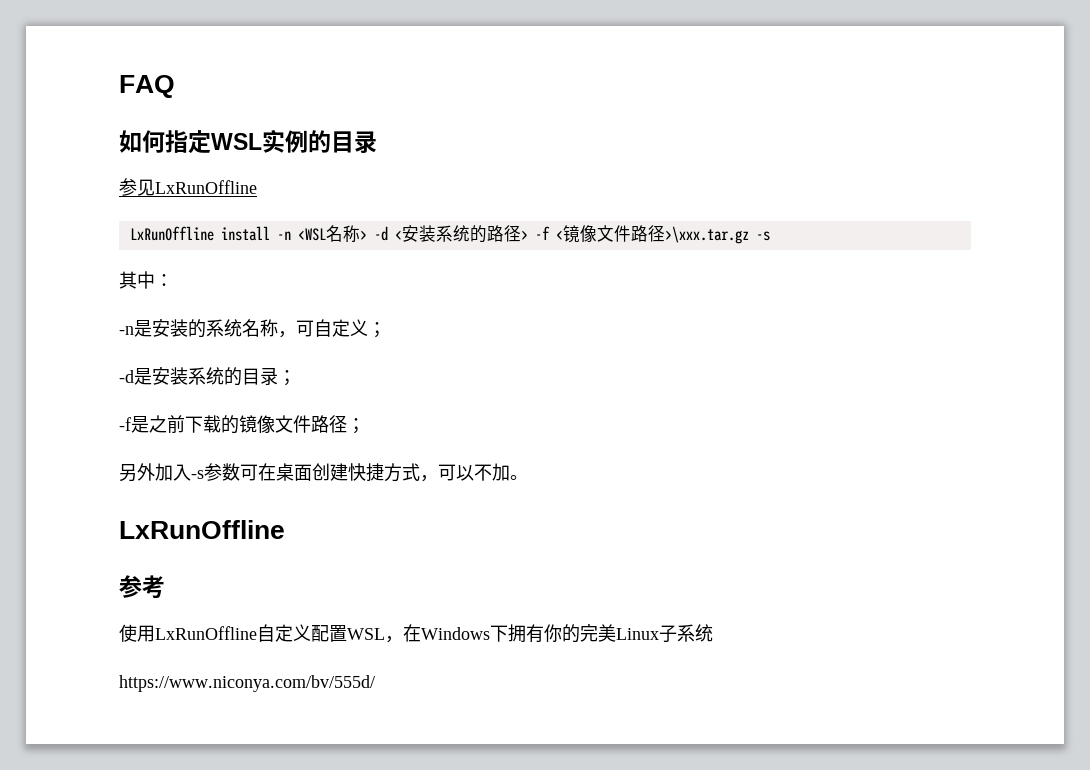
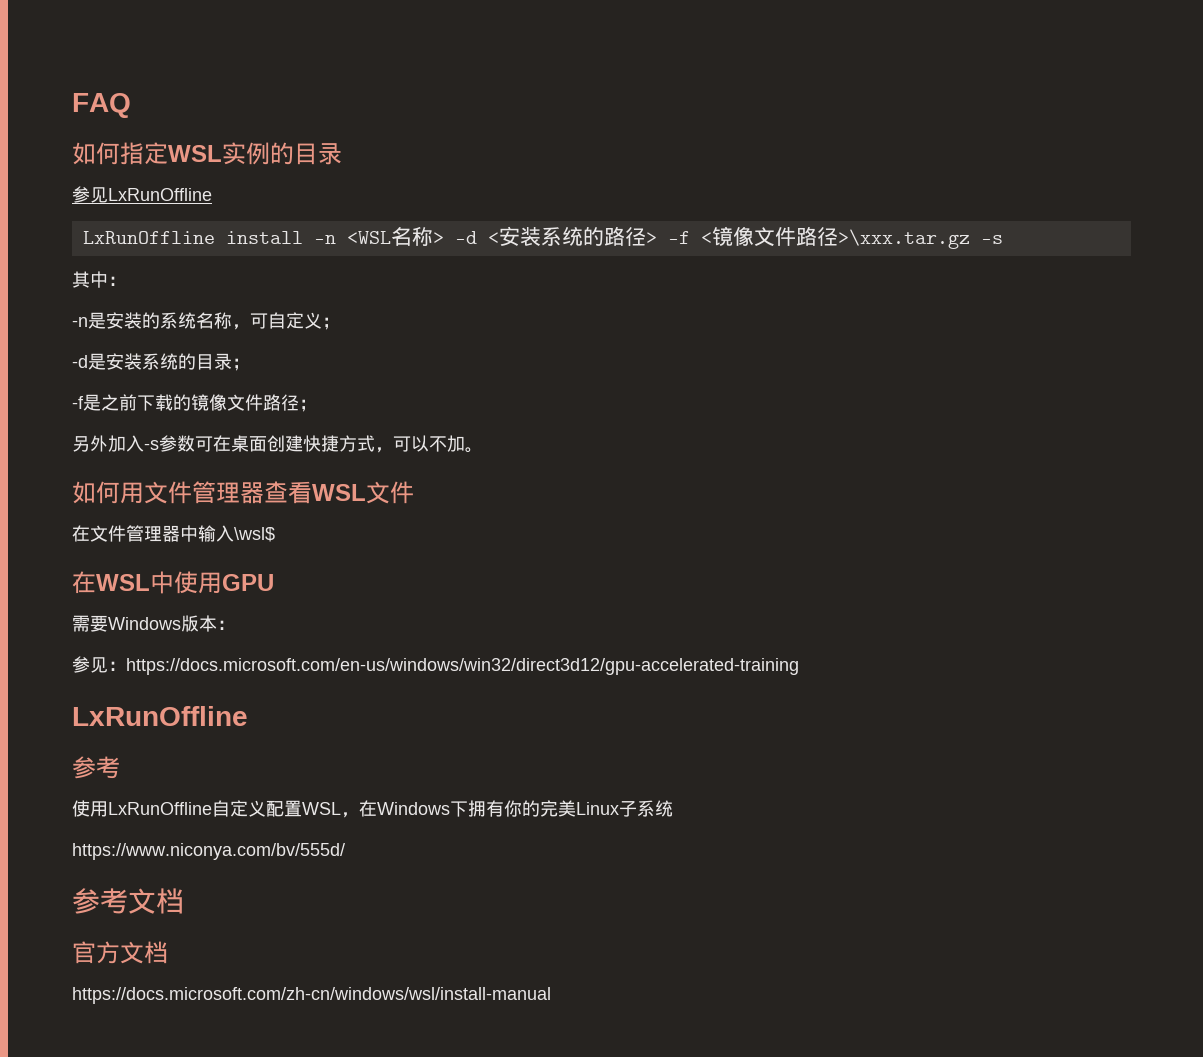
+ 如何用文件管理器查看WSL文件
+ 在文件管理器中输入\wsl$
+ 在WSL中使用GPU
+ 需要Windows版本：
+ 参见：https://docs.microsoft.com/en-us/windows/win32/direct3d12/gpu-accelerated-training
+ 参考文档
+ 官方文档
+ https://docs.microsoft.com/zh-cn/windows/wsl/install-manual

